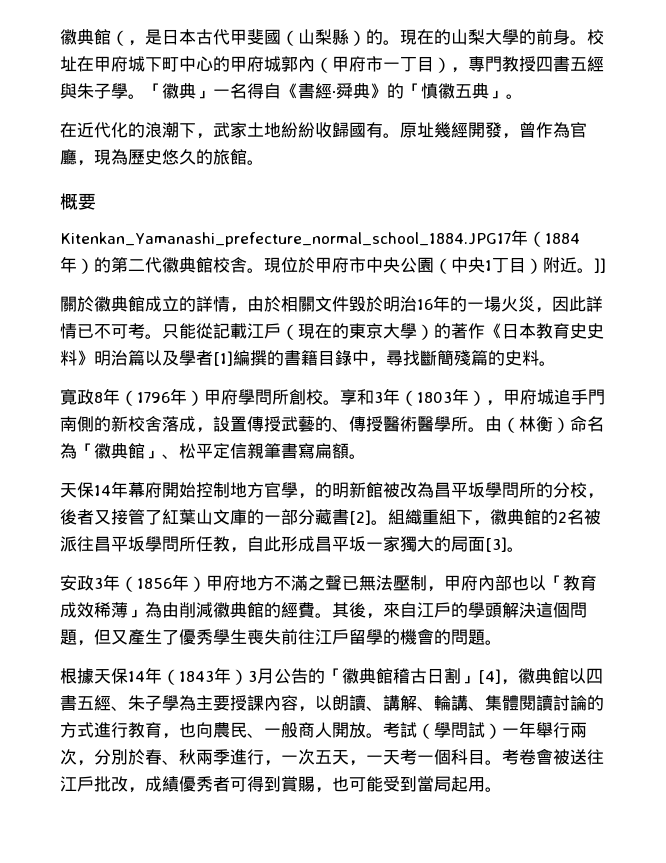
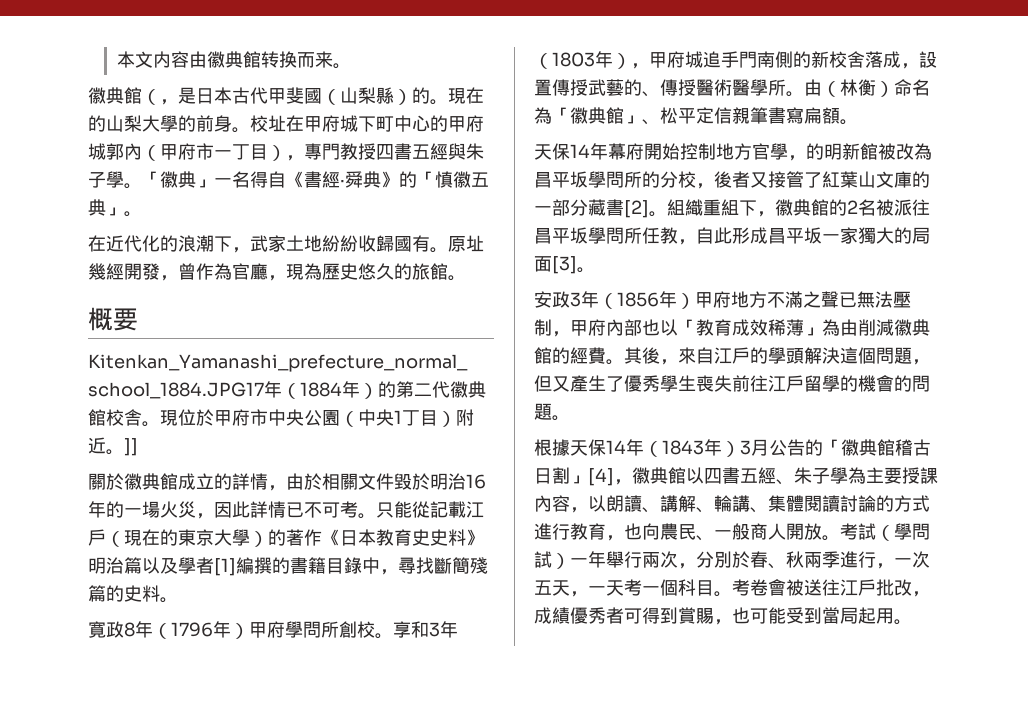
+ 本文内容由徽典館转换而来。

